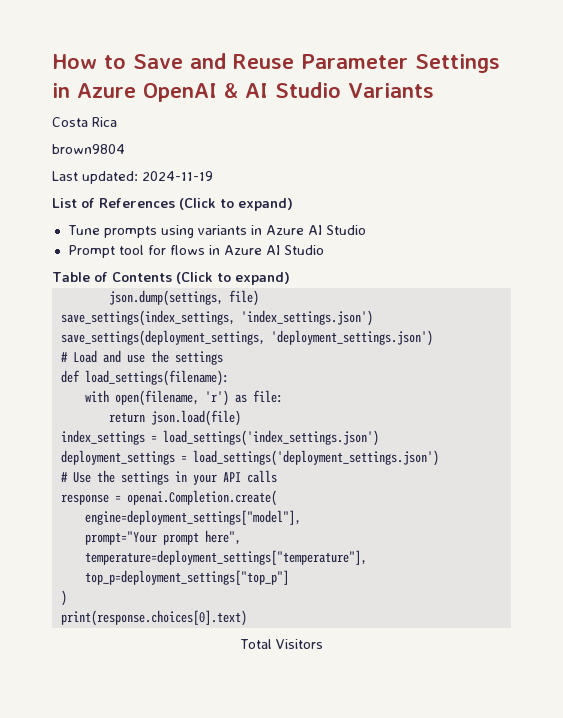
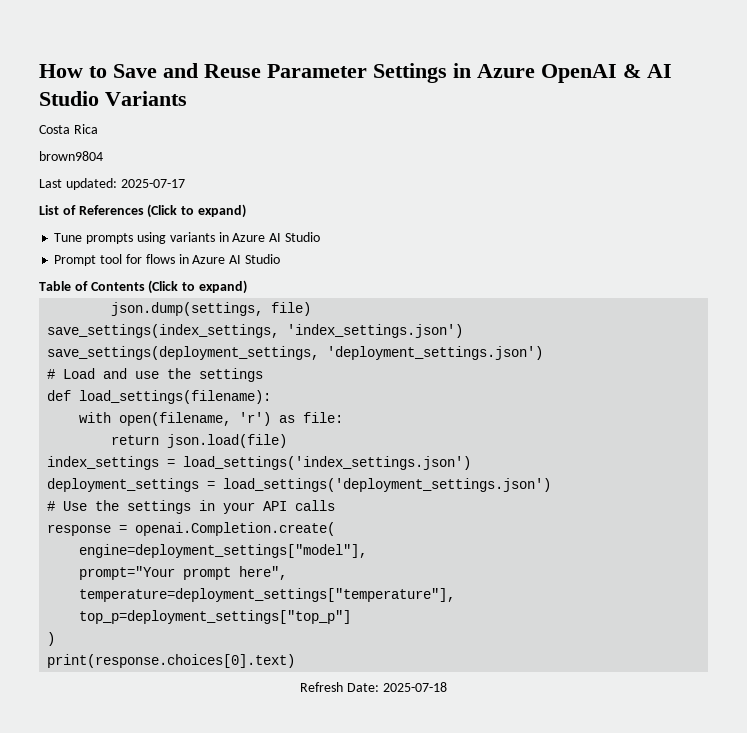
- Last updated: 2024-11-19
+ Last updated: 2025-07-17
- Total Visitors
+ Refresh Date: 2025-07-18

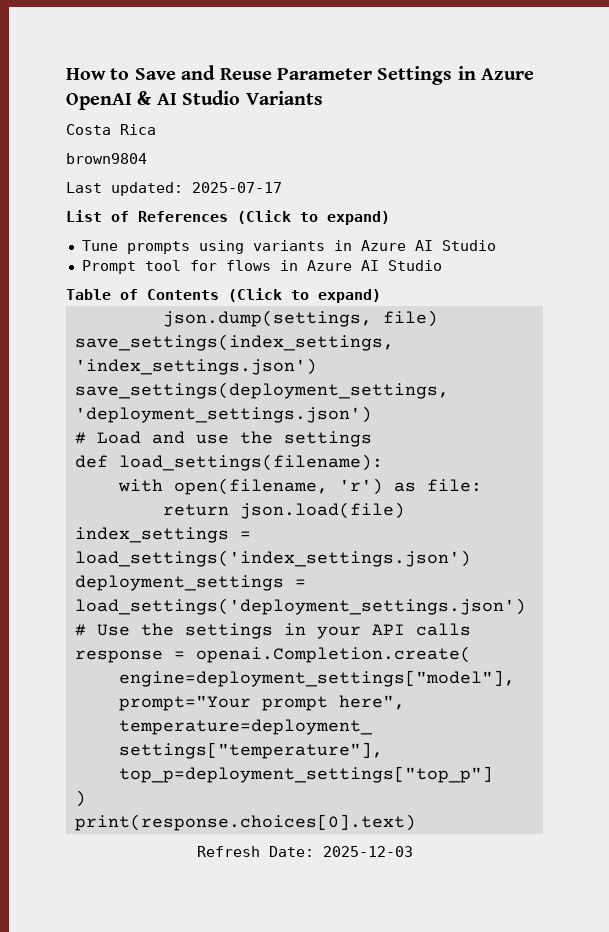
- Refresh Date: 2025-07-18
+ Refresh Date: 2025-12-03

